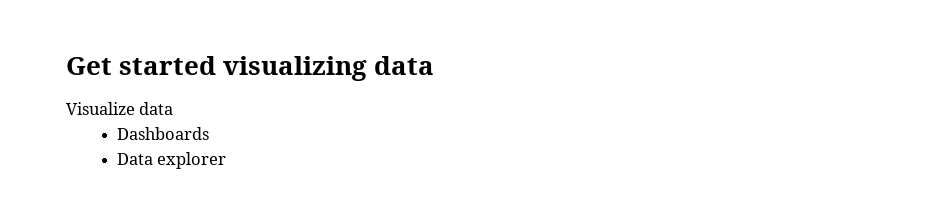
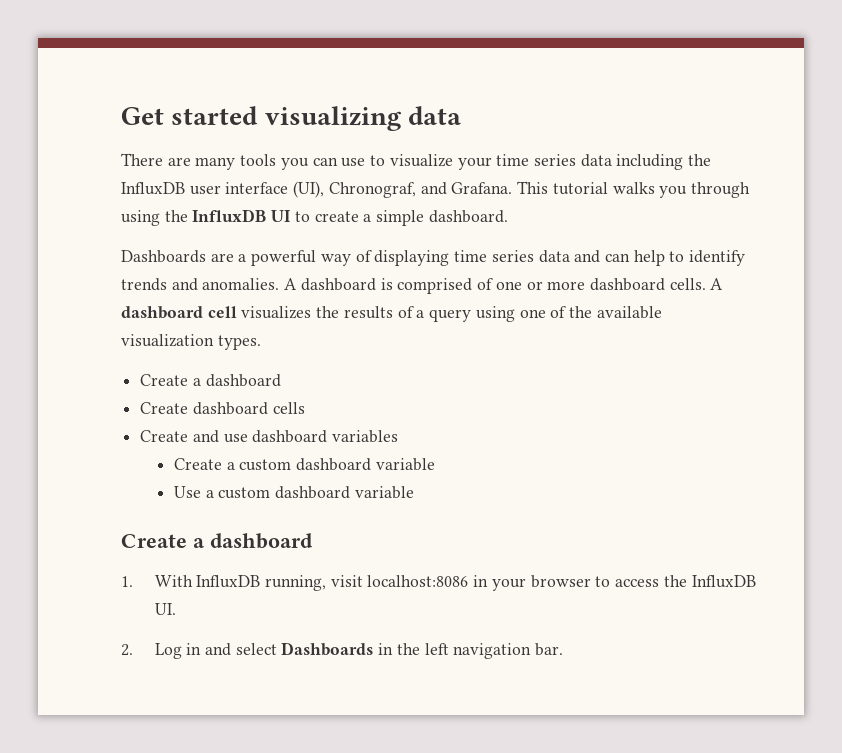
- Visualize data
- Dashboards
- Data explorer
+ There are many tools you can use to visualize your time series data including the InfluxDB user interface (UI), Chronograf, and Grafana. This tutorial walks you through using the InfluxDB UI to create a simple dashboard.
+ Dashboards are a powerful way of displaying time series data and can help to identify trends and anomalies. A dashboard is comprised of one or more dashboard cells. A dashboard cell visualizes the results of a query using one of the available visualization types.
+ Create a dashboard
+ Create dashboard cells
+ Create and use dashboard variables
+ Create a custom dashboard variable
+ Use a custom dashboard variable
+ Create a dashboard
+ 1. With InfluxDB running, visit localhost:8086 in your browser to access the InfluxDB UI.
+ 2. Log in and select Dashboards in the left navigation bar.

